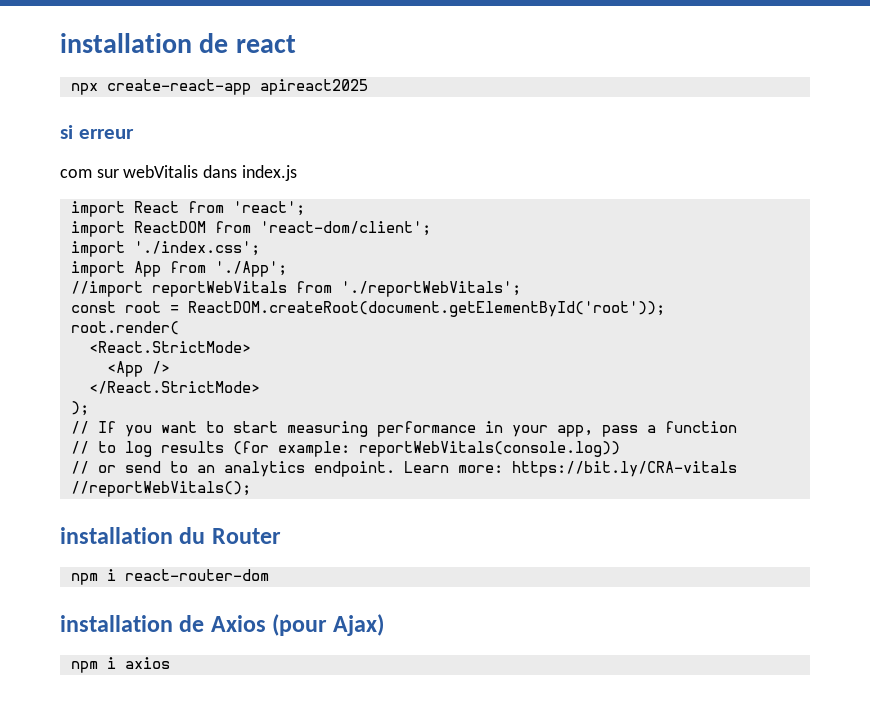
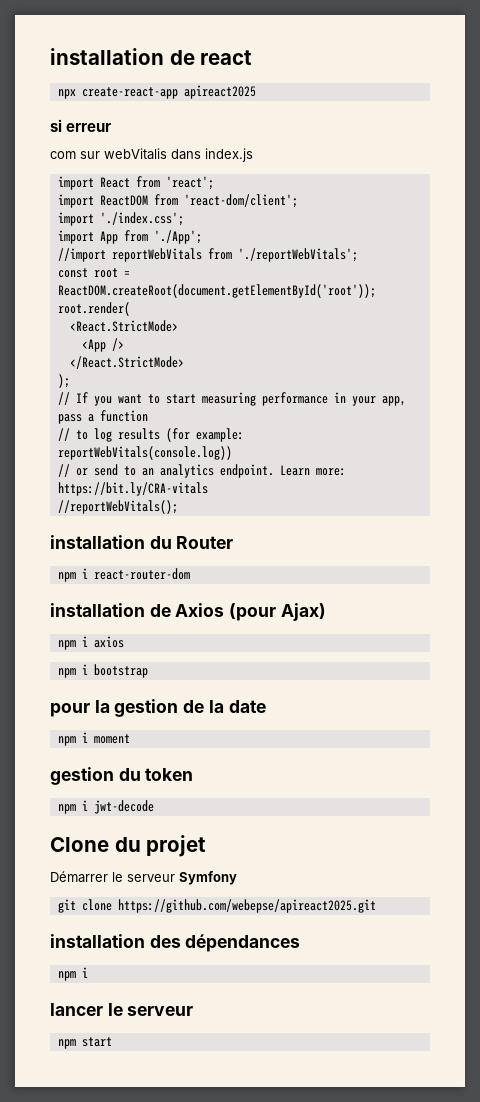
+ npm i bootstrap
+ pour la gestion de la date
+ npm i moment
+ gestion du token
+ npm i jwt-decode
+ Clone du projet
+ Démarrer le serveur Symfony
+ git clone https://github.com/webepse/apireact2025.git
+ installation des dépendances
+ npm i
+ lancer le serveur
+ npm start

